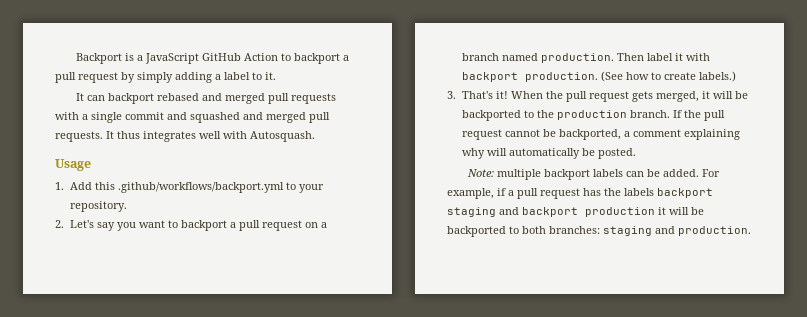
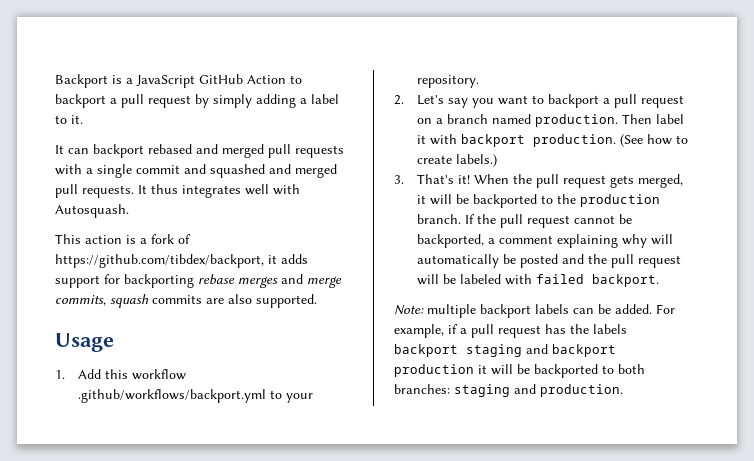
+ This action is a fork of https://github.com/tibdex/backport, it adds support for backporting rebase merges and merge commits, squash commits are also supported.
- 1. Add this .github/workflows/backport.yml to your repository.
+ 1. Add this workflow .github/workflows/backport.yml to your repository.
- If the pull request cannot be backported, a comment explaining why will automatically be posted.
+ If the pull request cannot be backported, a comment explaining why will automatically be posted and the pull request will be labeled with failed backport.

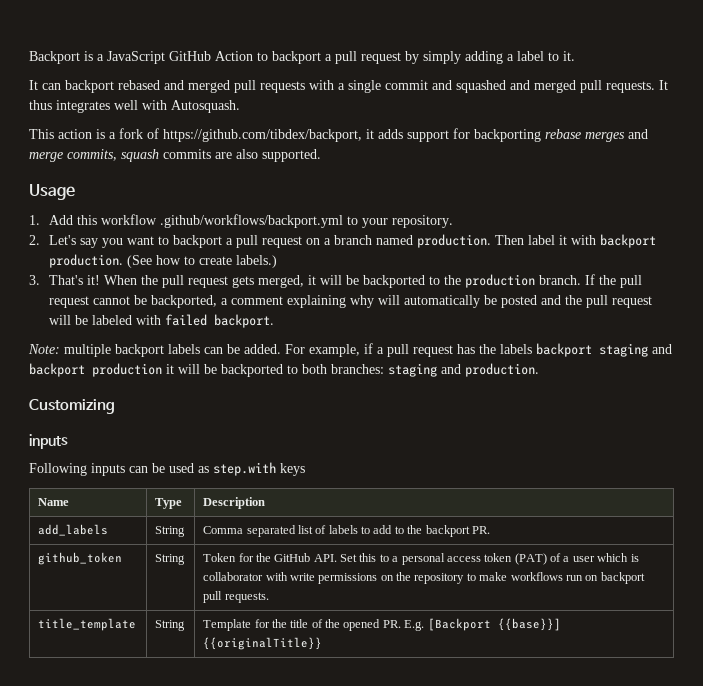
+ Customizing
+ inputs
+ Following inputs can be used as step.with keys
+ Name | Type | Description
+ add_labels | String | Comma separated list of labels to add to the backport PR.
+ github_token | String | Token for the GitHub API. Set this to a personal access token (PAT) of a user which is collaborator with write permissions on the repository to make workflows run on backport pull requests.
+ title_template | String | Template for the title of the opened PR. E.g. [Backport {{base}}] {{originalTitle}}

